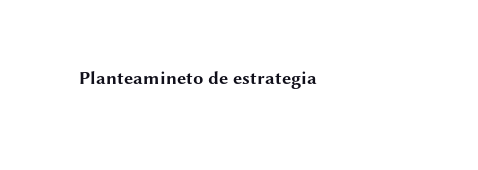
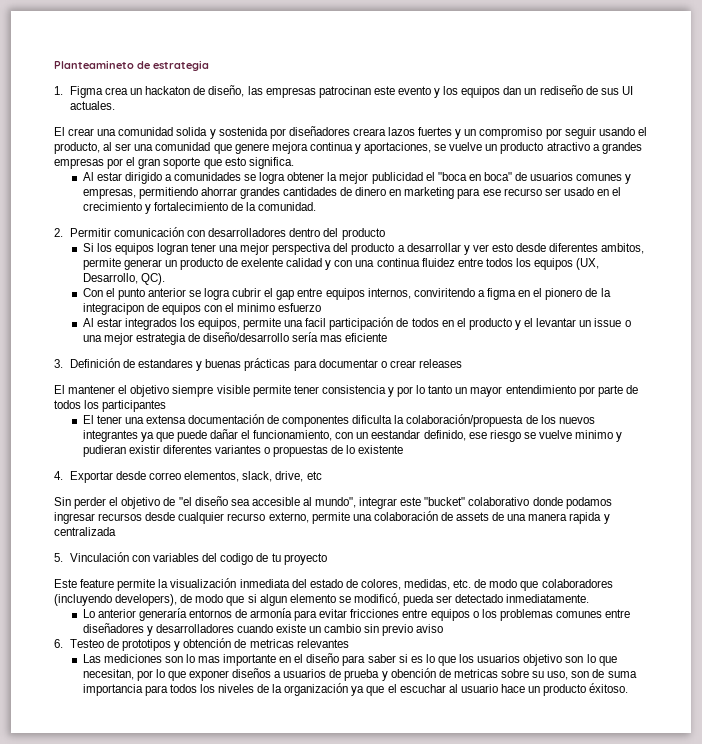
+ 1. Figma crea un hackaton de diseño, las empresas patrocinan este evento y los equipos dan un rediseño de sus UI actuales.
+ El crear una comunidad solida y sostenida por diseñadores creara lazos fuertes y un compromiso por seguir usando el producto, al ser una comunidad que genere mejora continua y aportaciones, se vuelve un producto atractivo a grandes empresas por el gran soporte que esto significa.
+ Al estar dirigido a comunidades se logra obtener la mejor publicidad el "boca en boca" de usuarios comunes y empresas, permitiendo ahorrar grandes cantidades de dinero en marketing para ese recurso ser usado en el crecimiento y fortalecimiento de la comunidad.
+ 2. Permitir comunicación con desarrolladores dentro del producto
+ Si los equipos logran tener una mejor perspectiva del producto a desarrollar y ver esto desde diferentes ambitos, permite generar un producto de exelente calidad y con una continua fluidez entre todos los equipos (UX, Desarrollo, QC).
+ Con el punto anterior se logra cubrir el gap entre equipos internos, conviritendo a figma en el pionero de la integracipon de equipos con el minimo esfuerzo
+ Al estar integrados los equipos, permite una facil participación de todos en el producto y el levantar un issue o una mejor estrategia de diseño/desarrollo sería mas eficiente
+ 3. Definición de estandares y buenas prácticas para documentar o crear releases
+ El mantener el objetivo siempre visible permite tener consistencia y por lo tanto un mayor entendimiento por parte de todos los participantes
+ El tener una extensa documentación de componentes dificulta la colaboración/propuesta de los nuevos integrantes ya que puede dañar el funcionamiento, con un eestandar definido, ese riesgo se vuelve minimo y pudieran existir diferentes variantes o propuestas de lo existente
+ 4. Exportar desde correo elementos, slack, drive, etc
+ Sin perder el objetivo de "el diseño sea accesible al mundo", integrar este "bucket" colaborativo donde podamos ingresar recursos desde cualquier recurso externo, permite una colaboración de assets de una manera rapida y centralizada
+ 5. Vinculación con variables del codigo de tu proyecto
+ Este feature permite la visualización inmediata del estado de colores, medidas, etc. de modo que colaboradores (incluyendo developers), de modo que si algun elemento se modificó, pueda ser detectado inmediatamente.
+ Lo anterior generaría entornos de armonía para evitar fricciones entre equipos o los problemas comunes entre diseñadores y desarrolladores cuando existe un cambio sin previo aviso
+ 6. Testeo de prototipos y obtención de metricas relevantes
+ Las mediciones son lo mas importante en el diseño para saber si es lo que los usuarios objetivo son lo que necesitan, por lo que exponer diseños a usuarios de prueba y obención de metricas sobre su uso, son de suma importancia para todos los niveles de la organización ya que el escuchar al usuario hace un producto éxitoso.

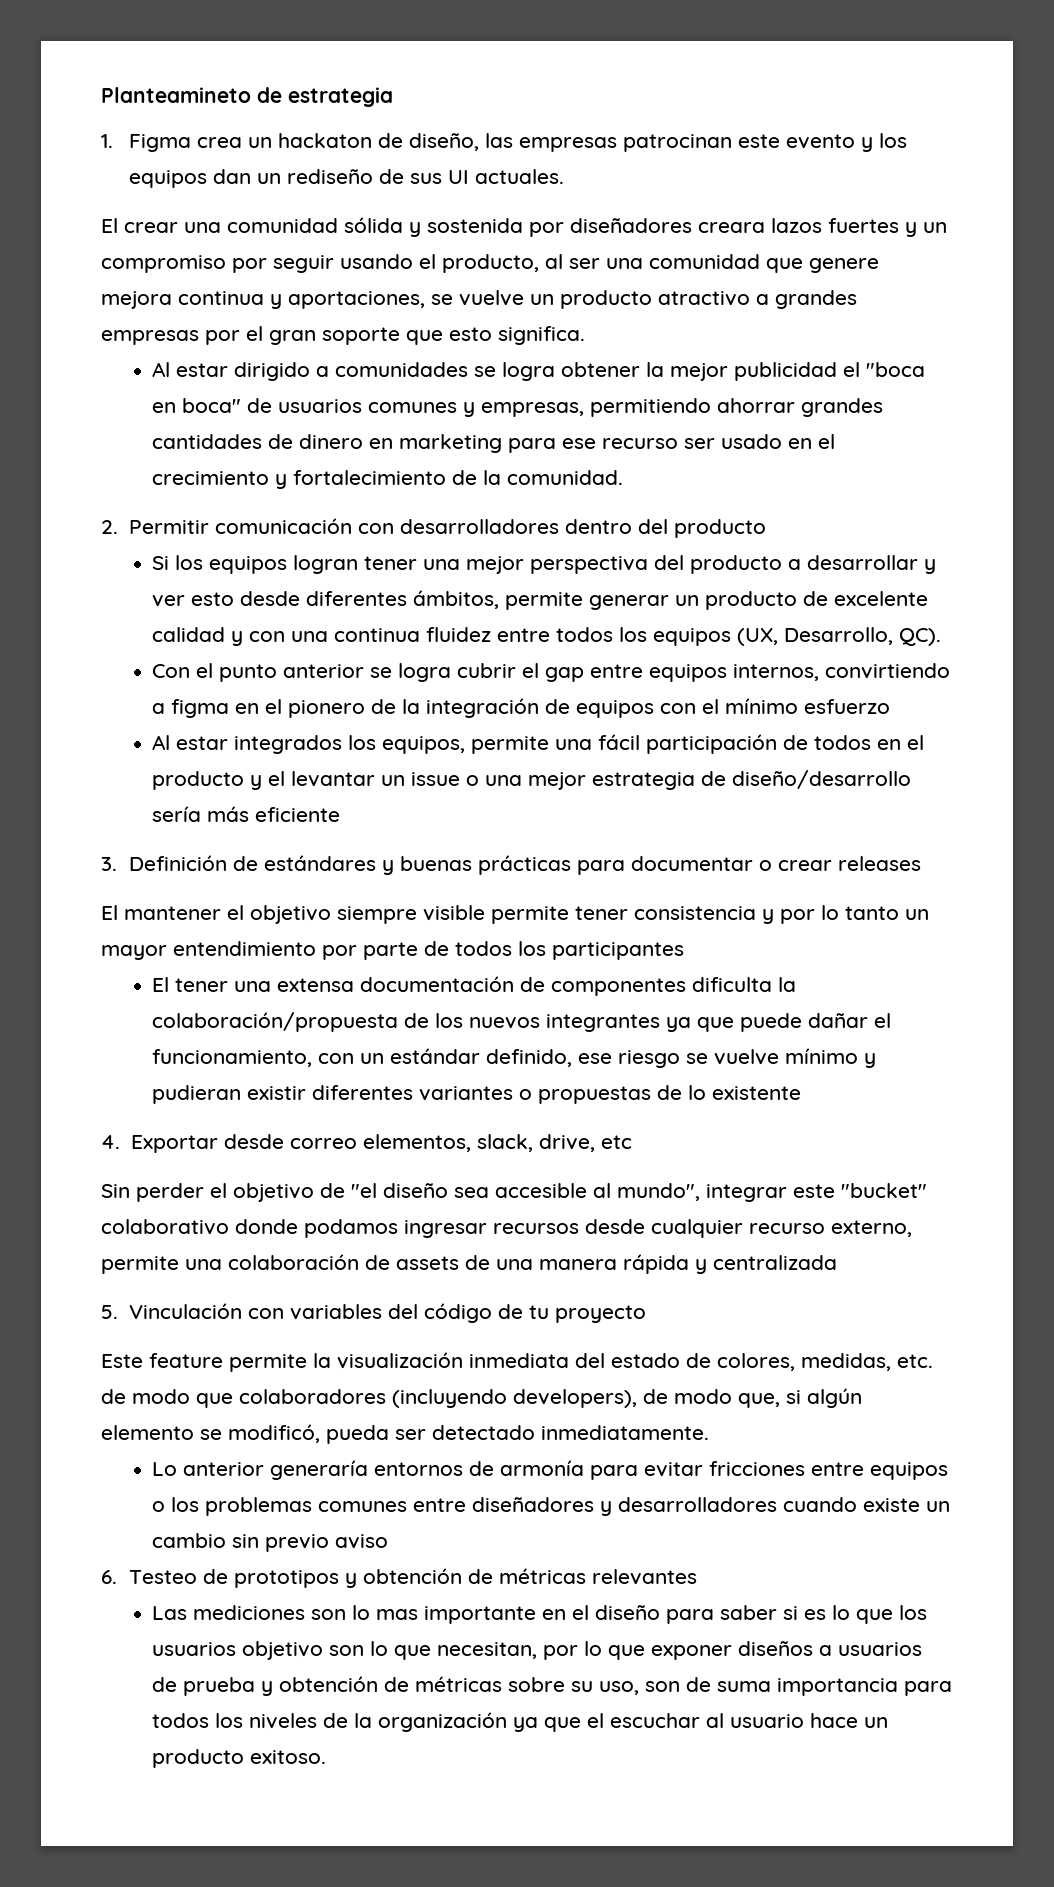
- El crear una comunidad solida y sostenida por diseñadores creara lazos fuertes y un compromiso por seguir usando el producto, al ser una comunidad que genere mejora continua y aportaciones, se vuelve un producto atractivo a grandes empresas por el gran soporte que esto significa.
+ El crear una comunidad sólida y sostenida por diseñadores creara lazos fuertes y un compromiso por seguir usando el producto, al ser una comunidad que genere mejora continua y aportaciones, se vuelve un producto atractivo a grandes empresas por el gran soporte que esto significa.
- Si los equipos logran tener una mejor perspectiva del producto a desarrollar y ver esto desde diferentes ambitos, permite generar un producto de exelente calidad y con una continua fluidez entre todos los equipos (UX, Desarrollo, QC).
+ Si los equipos logran tener una mejor perspectiva del producto a desarrollar y ver esto desde diferentes ámbitos, permite generar un producto de excelente calidad y con una continua fluidez entre todos los equipos (UX, Desarrollo, QC).
- Con el punto anterior se logra cubrir el gap entre equipos internos, conviritendo a figma en el pionero de la integracipon de equipos con el minimo esfuerzo
+ Con el punto anterior se logra cubrir el gap entre equipos internos, convirtiendo a figma en el pionero de la integración de equipos con el mínimo esfuerzo
- Al estar integrados los equipos, permite una facil participación de todos en el producto y el levantar un issue o una mejor estrategia de diseño/desarrollo sería mas eficiente
+ Al estar integrados los equipos, permite una fácil participación de todos en el producto y el levantar un issue o una mejor estrategia de diseño/desarrollo sería más eficiente
- 3. Definición de estandares y buenas prácticas para documentar o crear releases
+ 3. Definición de estándares y buenas prácticas para documentar o crear releases
- El tener una extensa documentación de componentes dificulta la colaboración/propuesta de los nuevos integrantes ya que puede dañar el funcionamiento, con un eestandar definido, ese riesgo se vuelve minimo y pudieran existir diferentes variantes o propuestas de lo existente
+ El tener una extensa documentación de componentes dificulta la colaboración/propuesta de los nuevos integrantes ya que puede dañar el funcionamiento, con un estándar definido, ese riesgo se vuelve mínimo y pudieran existir diferentes variantes o propuestas de lo existente
- Sin perder el objetivo de "el diseño sea accesible al mundo", integrar este "bucket" colaborativo donde podamos ingresar recursos desde cualquier recurso externo, permite una colaboración de assets de una manera rapida y centralizada
+ Sin perder el objetivo de "el diseño sea accesible al mundo", integrar este "bucket" colaborativo donde podamos ingresar recursos desde cualquier recurso externo, permite una colaboración de assets de una manera rápida y centralizada
- 5. Vinculación con variables del codigo de tu proyecto
+ 5. Vinculación con variables del código de tu proyecto
- Este feature permite la visualización inmediata del estado de colores, medidas, etc. de modo que colaboradores (incluyendo developers), de modo que si algun elemento se modificó, pueda ser detectado inmediatamente.
+ Este feature permite la visualización inmediata del estado de colores, medidas, etc. de modo que colaboradores (incluyendo developers), de modo que, si algún elemento se modificó, pueda ser detectado inmediatamente.
- 6. Testeo de prototipos y obtención de metricas relevantes
+ 6. Testeo de prototipos y obtención de métricas relevantes
- Las mediciones son lo mas importante en el diseño para saber si es lo que los usuarios objetivo son lo que necesitan, por lo que exponer diseños a usuarios de prueba y obención de metricas sobre su uso, son de suma importancia para todos los niveles de la organización ya que el escuchar al usuario hace un producto éxitoso.
+ Las mediciones son lo mas importante en el diseño para saber si es lo que los usuarios objetivo son lo que necesitan, por lo que exponer diseños a usuarios de prueba y obtención de métricas sobre su uso, son de suma importancia para todos los niveles de la organización ya que el escuchar al usuario hace un producto exitoso.

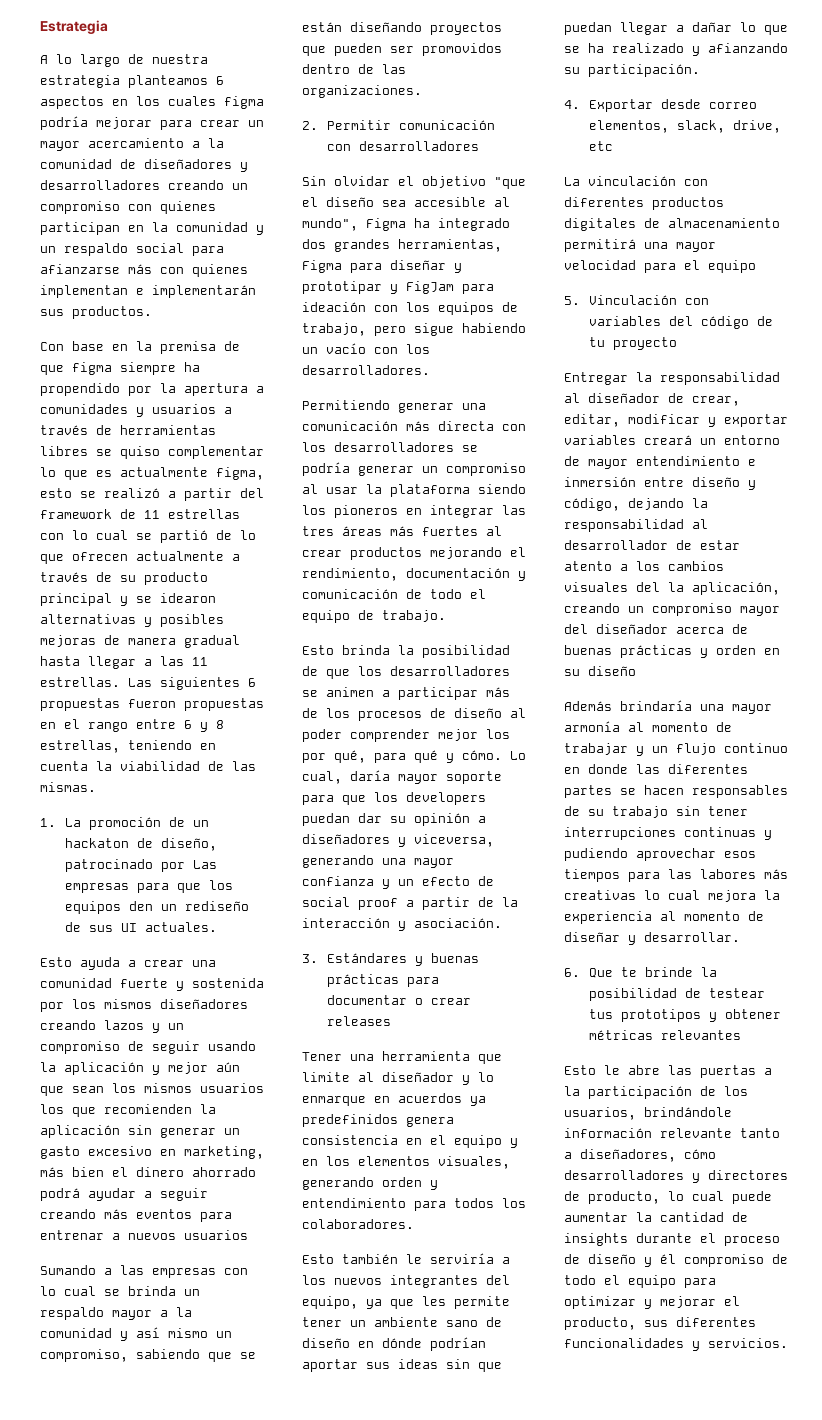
- Planteamineto de estrategia
- 1. Figma crea un hackaton de diseño, las empresas patrocinan este evento y los equipos dan un rediseño de sus UI actuales.
+ Estrategia
+ A lo largo de nuestra estrategia planteamos 6 aspectos en los cuales figma podría mejorar para crear un mayor acercamiento a la comunidad de diseñadores y desarrolladores creando un compromiso con quienes participan en la comunidad y un respaldo social para afianzarse más con quienes implementan e implementarán sus productos.
+ Con base en la premisa de que figma siempre ha propendido por la apertura a comunidades y usuarios a través de herramientas libres se quiso complementar lo que es actualmente figma, esto se realizó a partir del framework de 11 estrellas con lo cual se partió de lo que ofrecen actualmente a través de su producto principal y se idearon alternativas y posibles mejoras de manera gradual hasta llegar a las 11 estrellas. Las siguientes 6 propuestas fueron propuestas en el rango entre 6 y 8 estrellas, teniendo en cuenta la viabilidad de las mismas.
+ 1. La promoción de un hackaton de diseño, patrocinado por Las empresas para que los equipos den un rediseño de sus UI actuales.
- El crear una comunidad sólida y sostenida por diseñadores creara lazos fuertes y un compromiso por seguir usando el producto, al ser una comunidad que genere mejora continua y aportaciones, se vuelve un producto atractivo a grandes empresas por el gran soporte que esto significa.
- Al estar dirigido a comunidades se logra obtener la mejor publicidad el "boca en boca" de usuarios comunes y empresas, permitiendo ahorrar grandes cantidades de dinero en marketing para ese recurso ser usado en el crecimiento y fortalecimiento de la comunidad.
+ Esto ayuda a crear una comunidad fuerte y sostenida por los mismos diseñadores creando lazos y un compromiso de seguir usando la aplicación y mejor aún que sean los mismos usuarios los que recomienden la aplicación sin generar un gasto excesivo en marketing, más bien el dinero ahorrado podrá ayudar a seguir creando más eventos para entrenar a nuevos usuarios
+ Sumando a las empresas con lo cual se brinda un respaldo mayor a la comunidad y así mismo un compromiso, sabiendo que se están diseñando proyectos que pueden ser promovidos dentro de las organizaciones.
- 2. Permitir comunicación con desarrolladores dentro del producto
- Si los equipos logran tener una mejor perspectiva del producto a desarrollar y ver esto desde diferentes ámbitos, permite generar un producto de excelente calidad y con una continua fluidez entre todos los equipos (UX, Desarrollo, QC).
- Con el punto anterior se logra cubrir el gap entre equipos internos, convirtiendo a figma en el pionero de la integración de equipos con el mínimo esfuerzo
- Al estar integrados los equipos, permite una fácil participación de todos en el producto y el levantar un issue o una mejor estrategia de diseño/desarrollo sería más eficiente
- 3. Definición de estándares y buenas prácticas para documentar o crear releases
+ 2. Permitir comunicación con desarrolladores
+ Sin olvidar el objetivo "que el diseño sea accesible al mundo", Figma ha integrado dos grandes herramientas, Figma para diseñar y prototipar y FigJam para ideación con los equipos de trabajo, pero sigue habiendo un vacío con los desarrolladores.
+ Permitiendo generar una comunicación más directa con los desarrolladores se podría generar un compromiso al usar la plataforma siendo los pioneros en integrar las tres áreas más fuertes al crear productos mejorando el rendimiento, documentación y comunicación de todo el equipo de trabajo.
+ Esto brinda la posibilidad de que los desarrolladores se animen a participar más de los procesos de diseño al poder comprender mejor los por qué, para qué y cómo. Lo cual, daría mayor soporte para que los developers puedan dar su opinión a diseñadores y viceversa, generando una mayor confianza y un efecto de social proof a partir de la interacción y asociación.
+ 3. Estándares y buenas prácticas para documentar o crear releases
- El mantener el objetivo siempre visible permite tener consistencia y por lo tanto un mayor entendimiento por parte de todos los participantes
- El tener una extensa documentación de componentes dificulta la colaboración/propuesta de los nuevos integrantes ya que puede dañar el funcionamiento, con un estándar definido, ese riesgo se vuelve mínimo y pudieran existir diferentes variantes o propuestas de lo existente
+ Tener una herramienta que limite al diseñador y lo enmarque en acuerdos ya predefinidos genera consistencia en el equipo y en los elementos visuales, generando orden y entendimiento para todos los colaboradores.
+ Esto también le serviría a los nuevos integrantes del equipo, ya que les permite tener un ambiente sano de diseño en dónde podrían aportar sus ideas sin que puedan llegar a dañar lo que se ha realizado y afianzando su participación.
- Sin perder el objetivo de "el diseño sea accesible al mundo", integrar este "bucket" colaborativo donde podamos ingresar recursos desde cualquier recurso externo, permite una colaboración de assets de una manera rápida y centralizada
+ La vinculación con diferentes productos digitales de almacenamiento permitirá una mayor velocidad para el equipo
- Este feature permite la visualización inmediata del estado de colores, medidas, etc. de modo que colaboradores (incluyendo developers), de modo que, si algún elemento se modificó, pueda ser detectado inmediatamente.
- Lo anterior generaría entornos de armonía para evitar fricciones entre equipos o los problemas comunes entre diseñadores y desarrolladores cuando existe un cambio sin previo aviso
- 6. Testeo de prototipos y obtención de métricas relevantes
- Las mediciones son lo mas importante en el diseño para saber si es lo que los usuarios objetivo son lo que necesitan, por lo que exponer diseños a usuarios de prueba y obtención de métricas sobre su uso, son de suma importancia para todos los niveles de la organización ya que el escuchar al usuario hace un producto exitoso.
+ Entregar la responsabilidad al diseñador de crear, editar, modificar y exportar variables creará un entorno de mayor entendimiento e inmersión entre diseño y código, dejando la responsabilidad al desarrollador de estar atento a los cambios visuales del la aplicación, creando un compromiso mayor del diseñador acerca de buenas prácticas y orden en su diseño
+ Además brindaría una mayor armonía al momento de trabajar y un flujo continuo en donde las diferentes partes se hacen responsables de su trabajo sin tener interrupciones continuas y pudiendo aprovechar esos tiempos para las labores más creativas lo cual mejora la experiencia al momento de diseñar y desarrollar.
+ 6. Que te brinde la posibilidad de testear tus prototipos y obtener métricas relevantes
+ Esto le abre las puertas a la participación de los usuarios, brindándole información relevante tanto a diseñadores, cómo desarrolladores y directores de producto, lo cual puede aumentar la cantidad de insights durante el proceso de diseño y él compromiso de todo el equipo para optimizar y mejorar el producto, sus diferentes funcionalidades y servicios.

